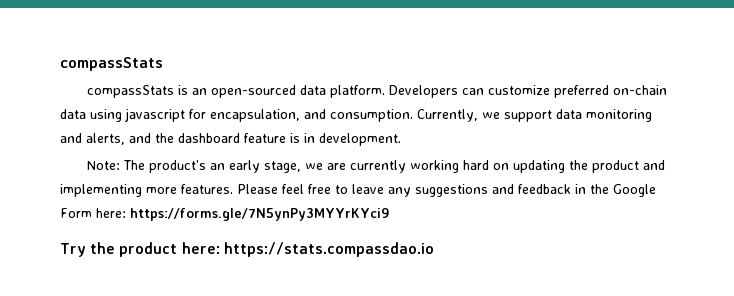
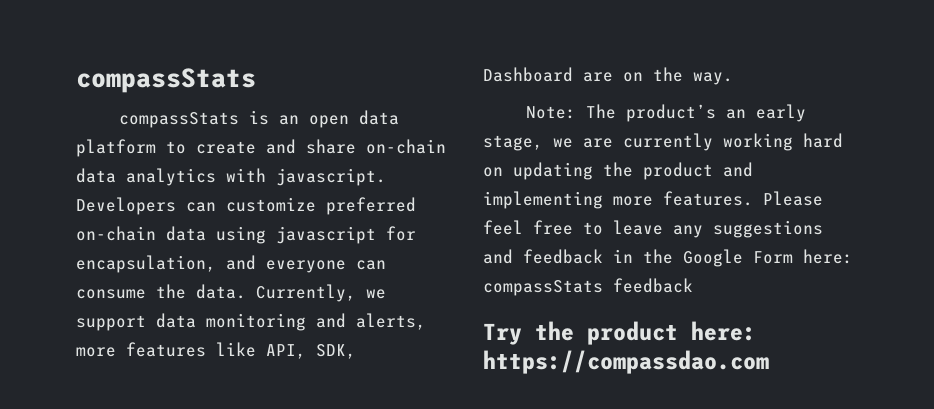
- compassStats is an open-sourced data platform.
+ compassStats is an open data platform to create and share on-chain data analytics with javascript.
- Developers can customize preferred on-chain data using javascript for encapsulation, and consumption.
+ Developers can customize preferred on-chain data using javascript for encapsulation, and everyone can consume the data.
- Currently, we support data monitoring and alerts, and the dashboard feature is in development.
+ Currently, we support data monitoring and alerts, more features like API, SDK, Dashboard are on the way.
- Please feel free to leave any suggestions and feedback in the Google Form here: https://forms.gle/7N5ynPy3MYYrKYci9
+ Please feel free to leave any suggestions and feedback in the Google Form here: compassStats feedback
- Try the product here: https://stats.compassdao.io
+ Try the product here: https://compassdao.com

